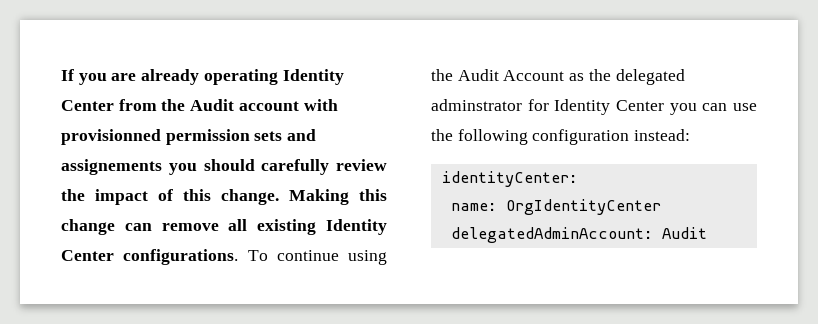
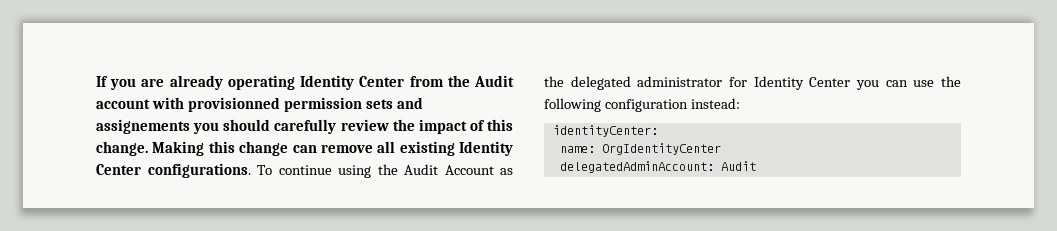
- To continue using the Audit Account as the delegated adminstrator for Identity Center you can use the following configuration instead:
+ To continue using the Audit Account as the delegated administrator for Identity Center you can use the following configuration instead:

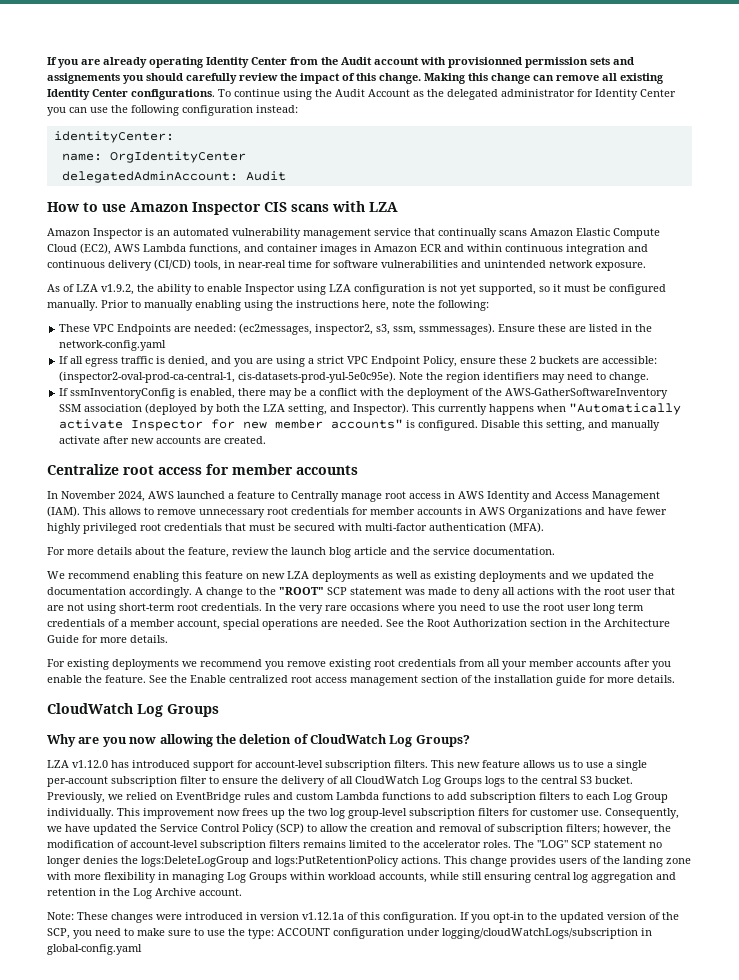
+ How to use Amazon Inspector CIS scans with LZA
+ Amazon Inspector is an automated vulnerability management service that continually scans Amazon Elastic Compute Cloud (EC2), AWS Lambda functions, and container images in Amazon ECR and within continuous integration and continuous delivery (CI/CD) tools, in near-real time for software vulnerabilities and unintended network exposure.
+ As of LZA v1.9.2, the ability to enable Inspector using LZA configuration is not yet supported, so it must be configured manually. Prior to manually enabling using the instructions here, note the following:
+ These VPC Endpoints are needed: (ec2messages, inspector2, s3, ssm, ssmmessages). Ensure these are listed in the network-config.yaml
+ If all egress traffic is denied, and you are using a strict VPC Endpoint Policy, ensure these 2 buckets are accessible: (inspector2-oval-prod-ca-central-1, cis-datasets-prod-yul-5e0c95e). Note the region identifiers may need to change.
+ If ssmInventoryConfig is enabled, there may be a conflict with the deployment of the AWS-GatherSoftwareInventory SSM association (deployed by both the LZA setting, and Inspector). This currently happens when "Automatically activate Inspector for new member accounts" is configured. Disable this setting, and manually activate after new accounts are created.
+ Centralize root access for member accounts
+ In November 2024, AWS launched a feature to Centrally manage root access in AWS Identity and Access Management (IAM). This allows to remove unnecessary root credentials for member accounts in AWS Organizations and have fewer highly privileged root credentials that must be secured with multi-factor authentication (MFA).
+ For more details about the feature, review the launch blog article and the service documentation.
+ We recommend enabling this feature on new LZA deployments as well as existing deployments and we updated the documentation accordingly. A change to the "ROOT" SCP statement was made to deny all actions with the root user that are not using short-term root credentials. In the very rare occasions where you need to use the root user long term credentials of a member account, special operations are needed. See the Root Authorization section in the Architecture Guide for more details.
+ For existing deployments we recommend you remove existing root credentials from all your member accounts after you enable the feature. See the Enable centralized root access management section of the installation guide for more details.
+ CloudWatch Log Groups
+ Why are you now allowing the deletion of CloudWatch Log Groups?
+ LZA v1.12.0 has introduced support for account-level subscription filters. This new feature allows us to use a single per-account subscription filter to ensure the delivery of all CloudWatch Log Groups logs to the central S3 bucket. Previously, we relied on EventBridge rules and custom Lambda functions to add subscription filters to each Log Group individually. This improvement now frees up the two log group-level subscription filters for customer use. Consequently, we have updated the Service Control Policy (SCP) to allow the creation and removal of subscription filters; however, the modification of account-level subscription filters remains limited to the accelerator roles. The "LOG" SCP statement no longer denies the logs:DeleteLogGroup and logs:PutRetentionPolicy actions. This change provides users of the landing zone with more flexibility in managing Log Groups within workload accounts, while still ensuring central log aggregation and retention in the Log Archive account.
+ Note: These changes were introduced in version v1.12.1a of this configuration. If you opt-in to the updated version of the SCP, you need to make sure to use the type: ACCOUNT configuration under logging/cloudWatchLogs/subscription in global-config.yaml

